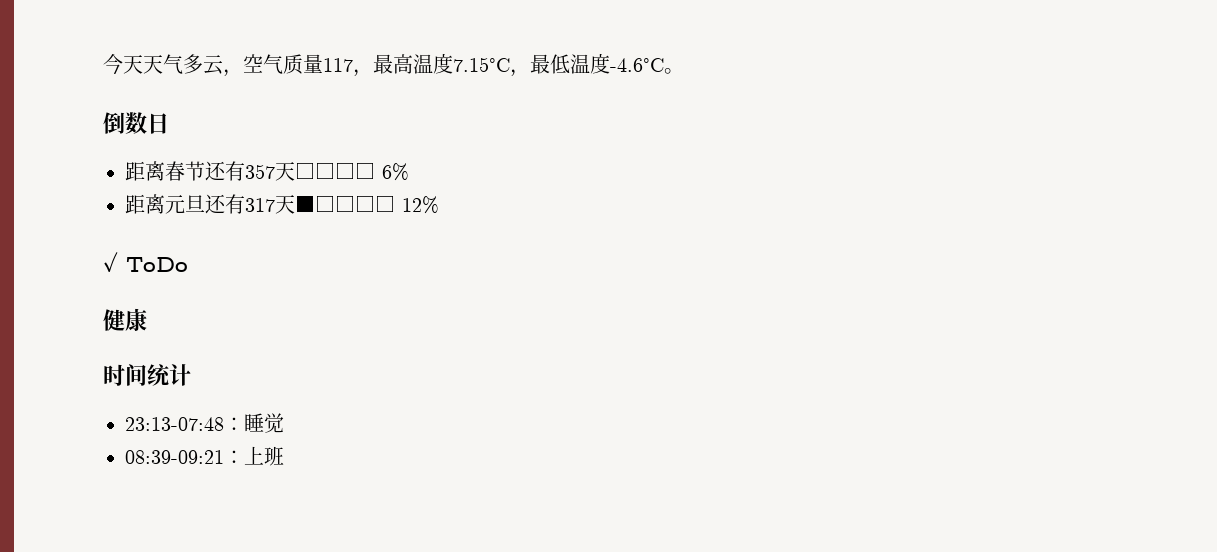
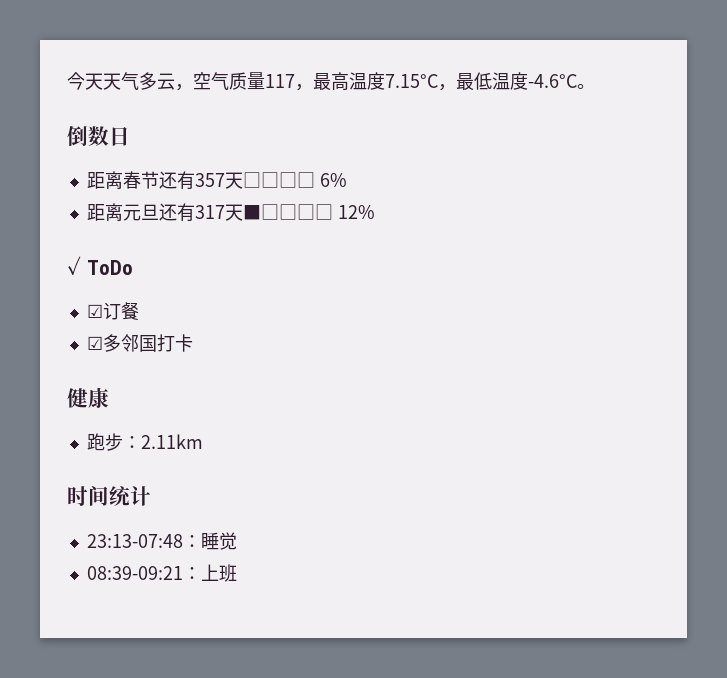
+ ☑订餐
+ ☑多邻国打卡
+ 跑步：2.11km

